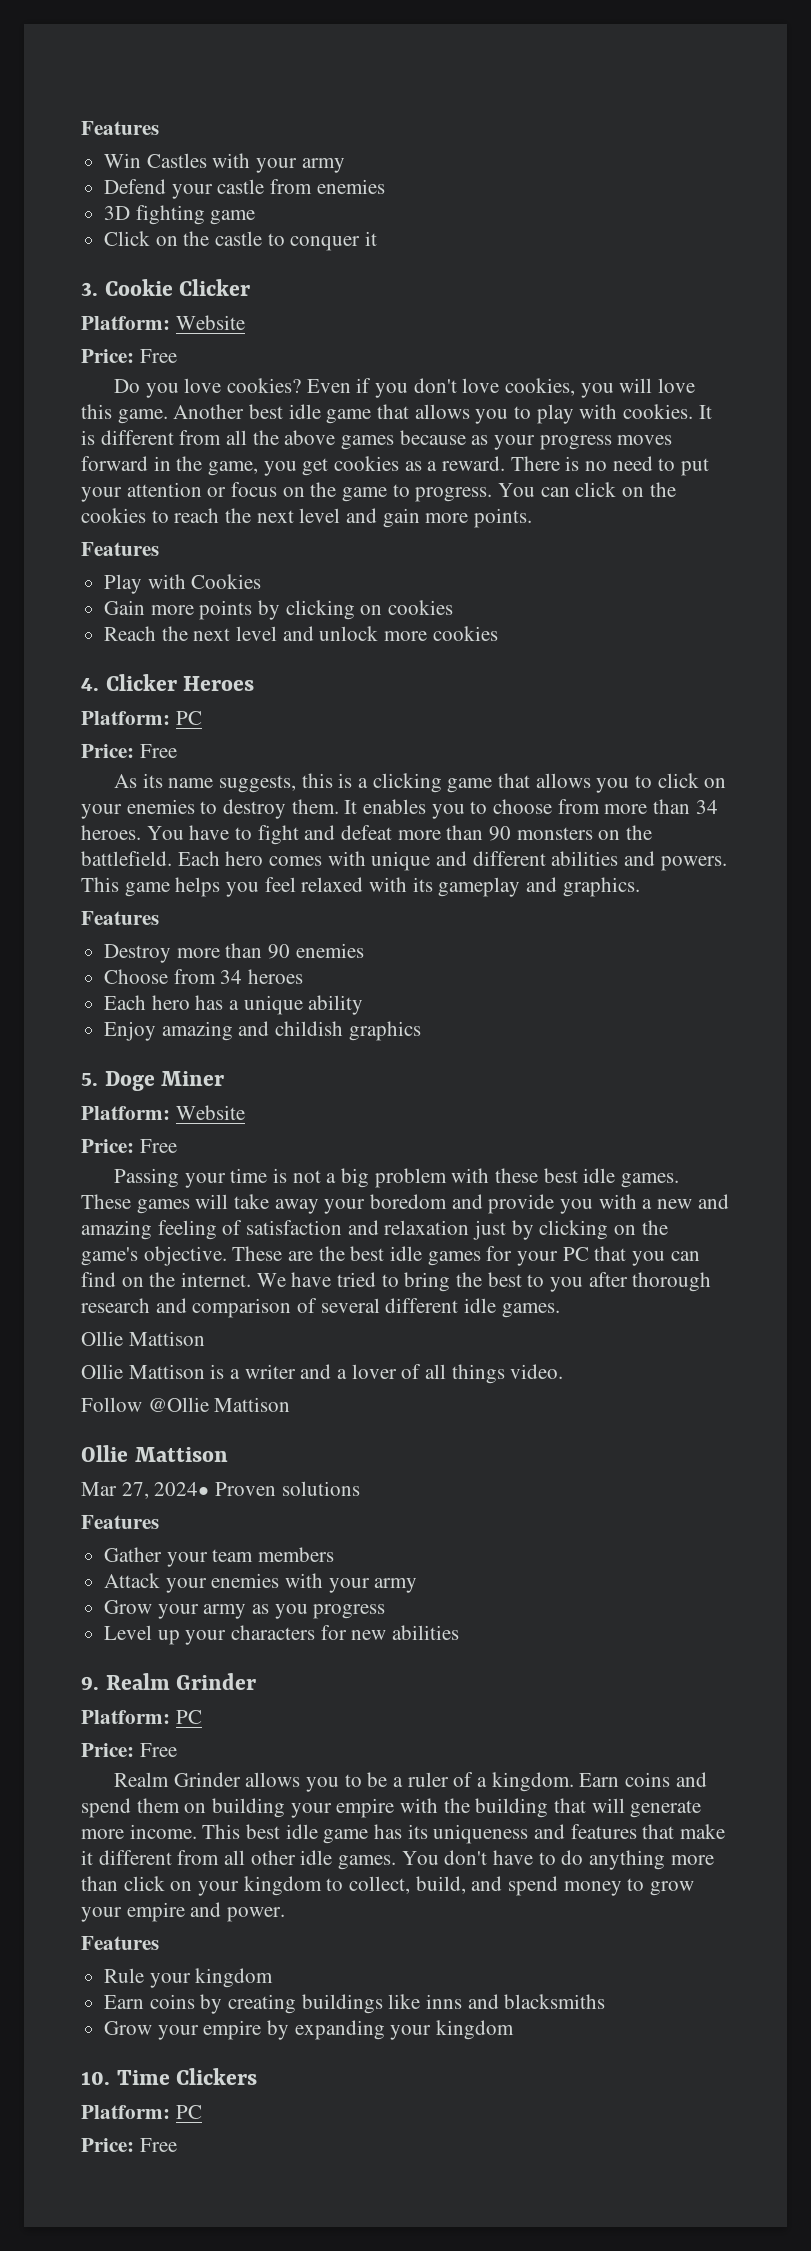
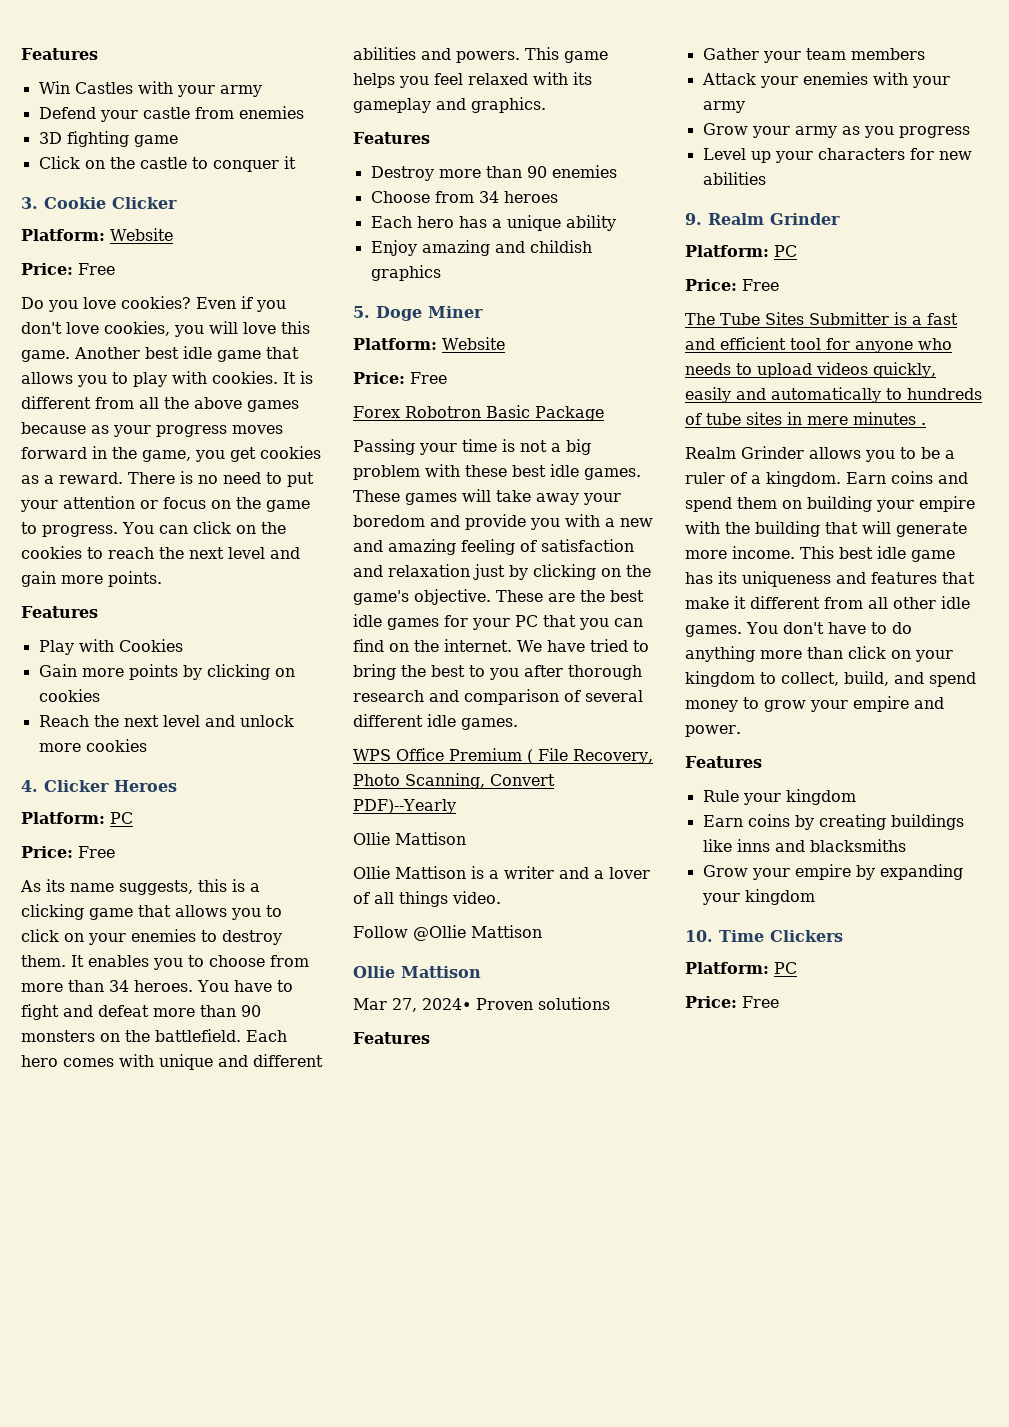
+ Forex Robotron Basic Package
+ WPS Office Premium ( File Recovery, Photo Scanning, Convert PDF)--Yearly
+ The Tube Sites Submitter is a fast and efficient tool for anyone who needs to upload videos quickly, easily and automatically to hundreds of tube sites in mere minutes .

